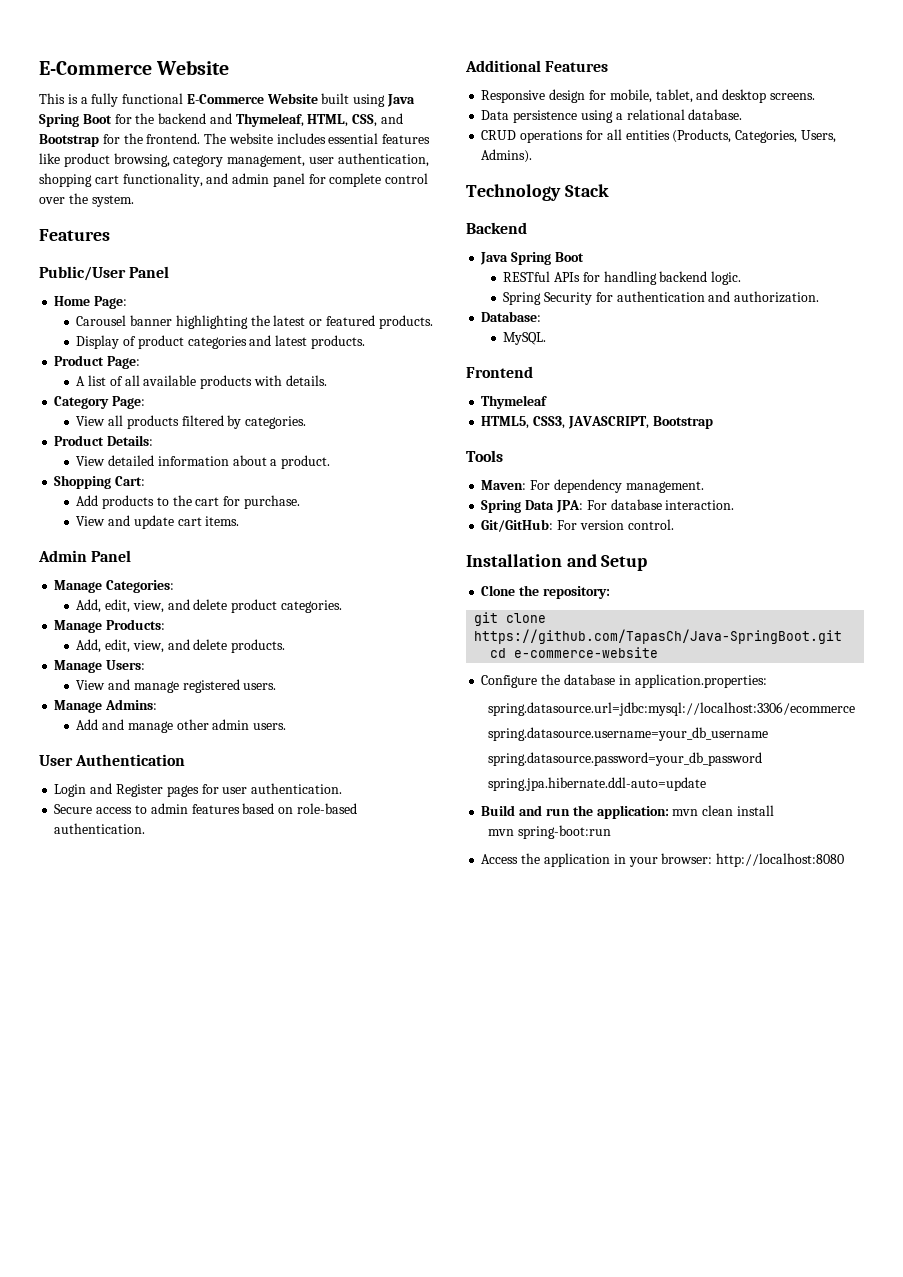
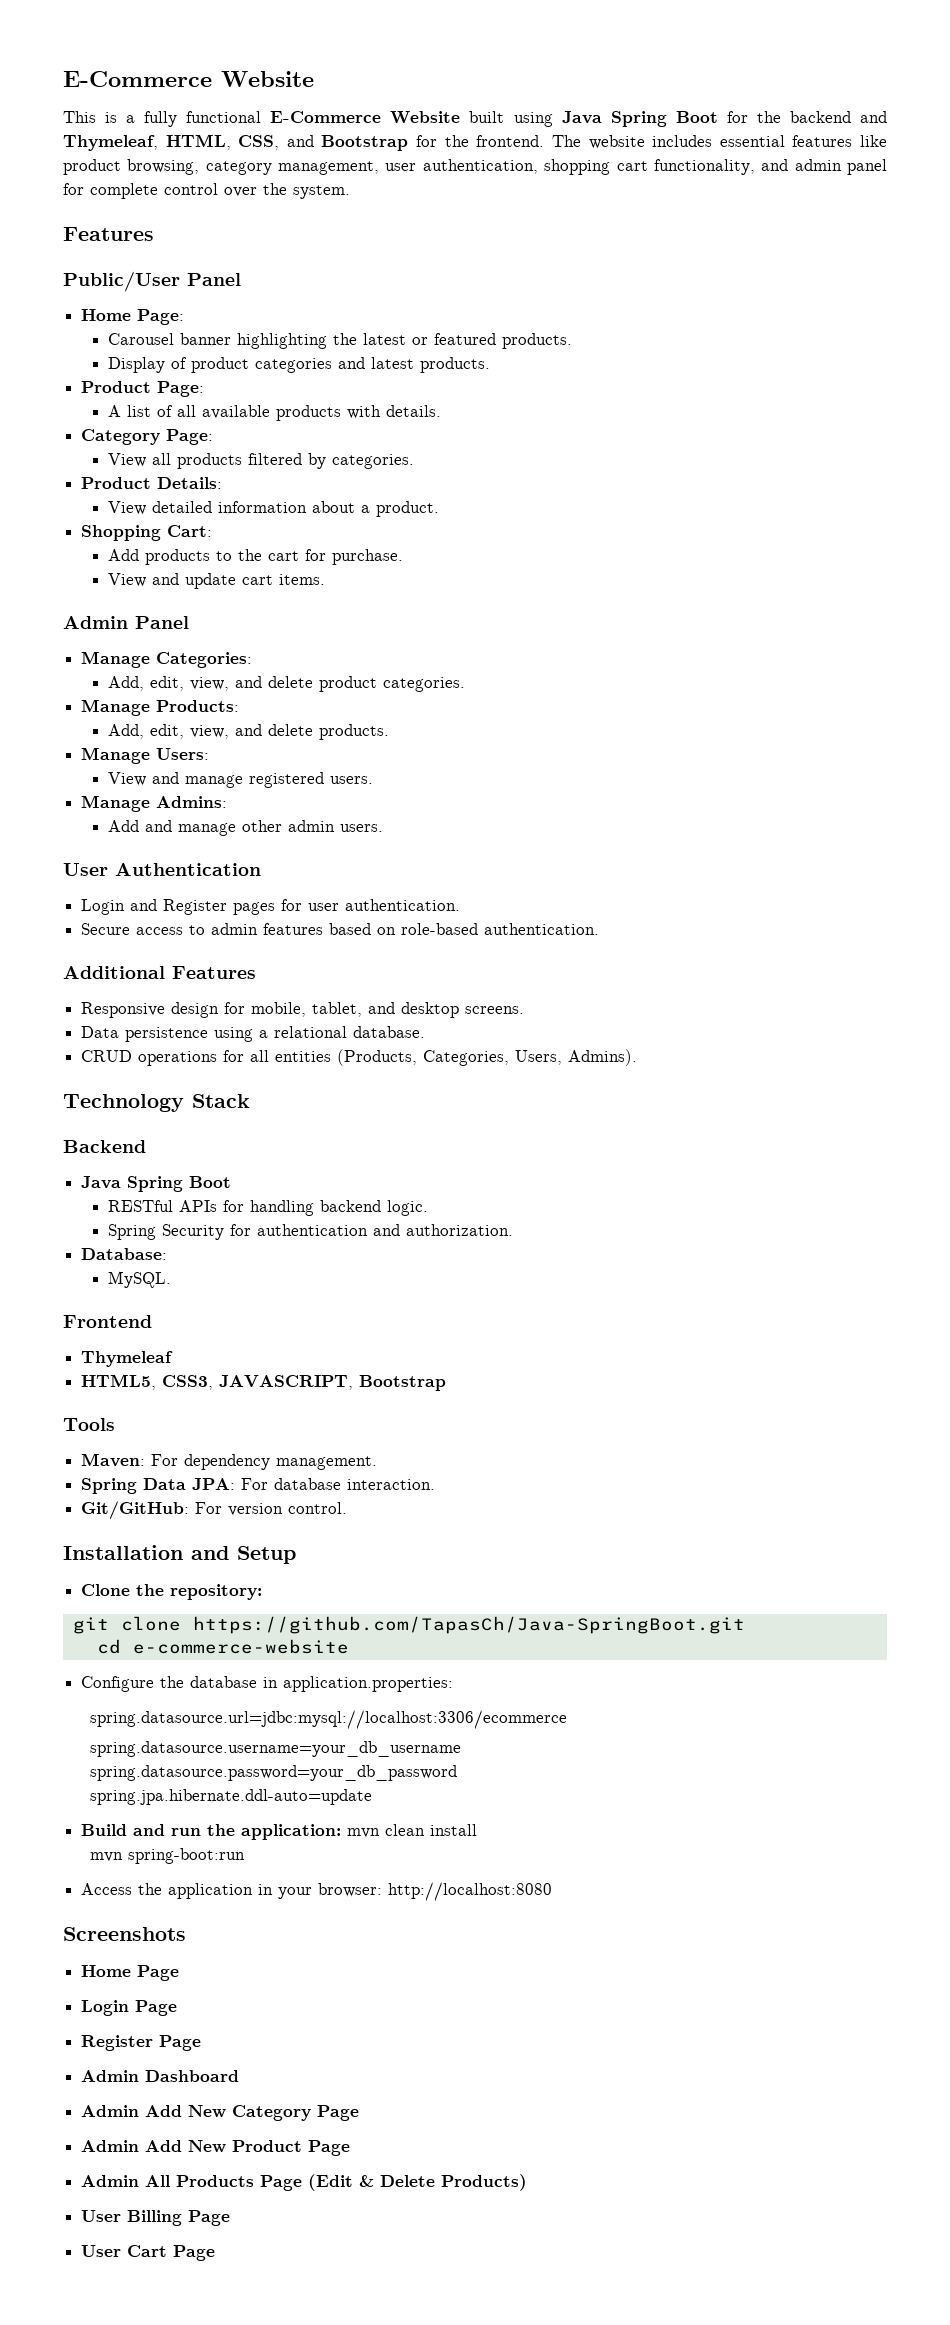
+ Screenshots
+ Home Page
+ Login Page
+ Register Page
+ Admin Dashboard
+ Admin Add New Category Page
+ Admin Add New Product Page
+ Admin All Products Page (Edit & Delete Products)
+ User Billing Page
+ User Cart Page

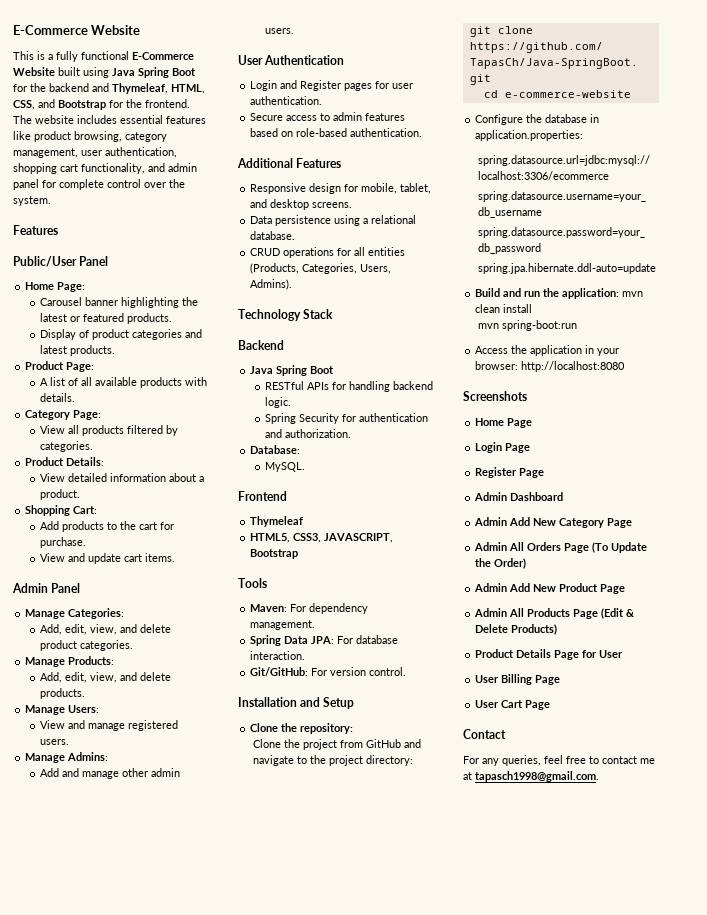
+ Clone the project from GitHub and navigate to the project directory:
+ Admin All Orders Page (To Update the Order)
+ Product Details Page for User
+ Contact
+ For any queries, feel free to contact me at tapasch1998@gmail.com.

